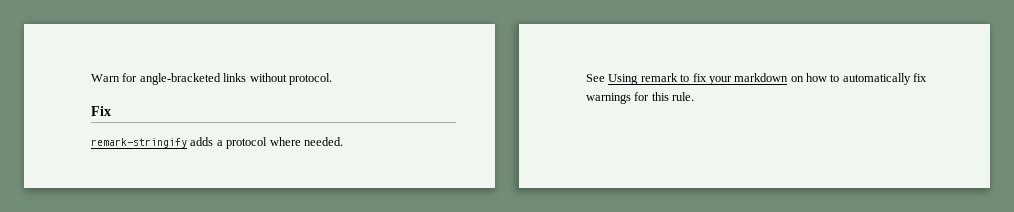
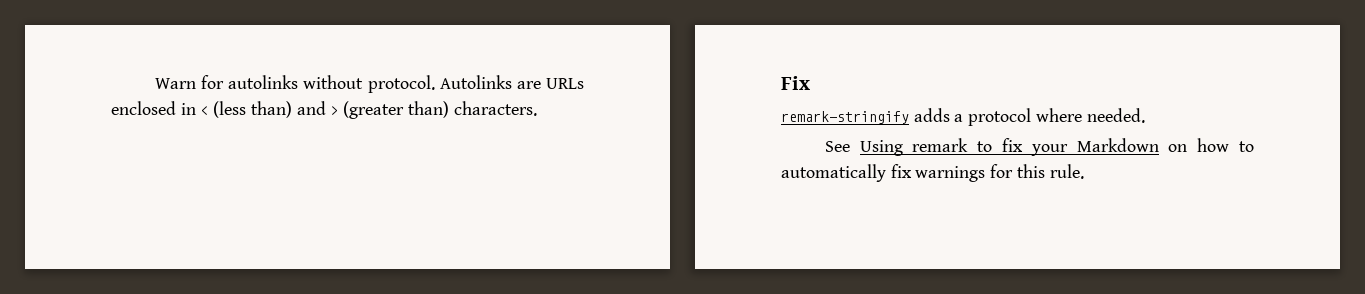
- Warn for angle-bracketed links without protocol.
+ Warn for autolinks without protocol. Autolinks are URLs enclosed in < (less than) and > (greater than) characters.
- See Using remark to fix your markdown on how to automatically fix warnings for this rule.
+ See Using remark to fix your Markdown on how to automatically fix warnings for this rule.

